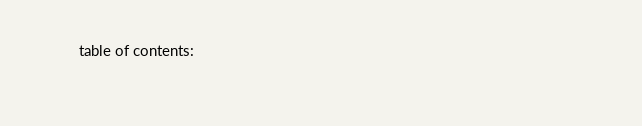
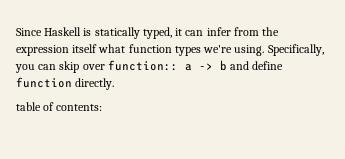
+ Since Haskell is statically typed, it can infer from the expression itself what function types we're using. Specifically, you can skip over function:: a -> b and define function directly.

